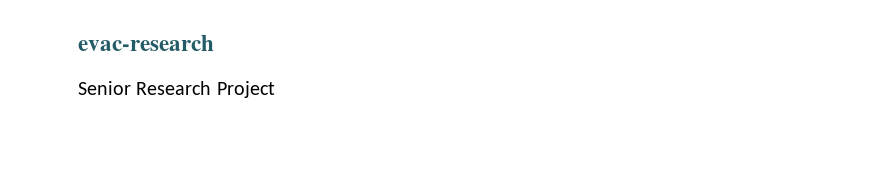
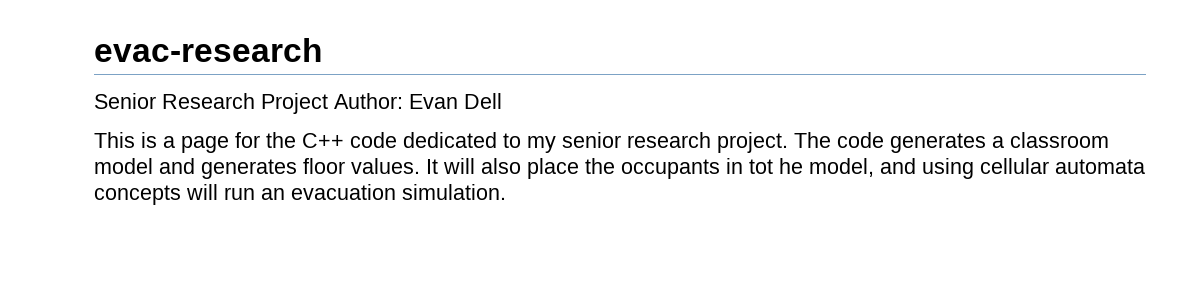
- Senior Research Project
+ Senior Research Project Author: Evan Dell
+ This is a page for the C++ code dedicated to my senior research project. The code generates a classroom model and generates floor values. It will also place the occupants in tot he model, and using cellular automata concepts will run an evacuation simulation.

